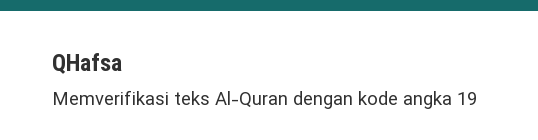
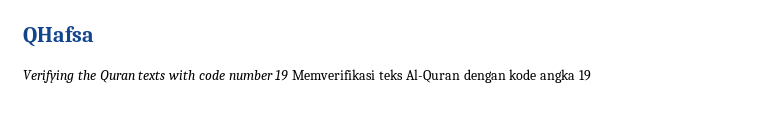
- Memverifikasi teks Al-Quran dengan kode angka 19
+ Verifying the Quran texts with code number 19 Memverifikasi teks Al-Quran dengan kode angka 19

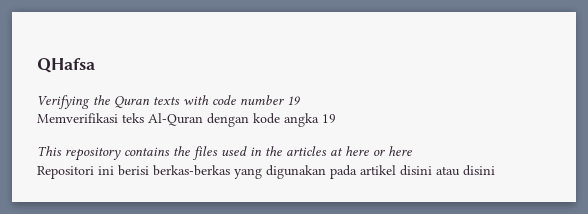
- Verifying the Quran texts with code number 19 Memverifikasi teks Al-Quran dengan kode angka 19
+ Verifying the Quran texts with code number 19
+ Memverifikasi teks Al-Quran dengan kode angka 19
+ This repository contains the files used in the articles at here or here
+ Repositori ini berisi berkas-berkas yang digunakan pada artikel disini atau disini

